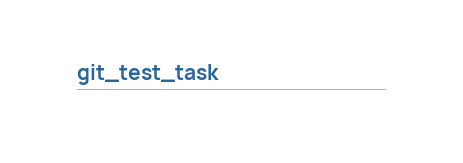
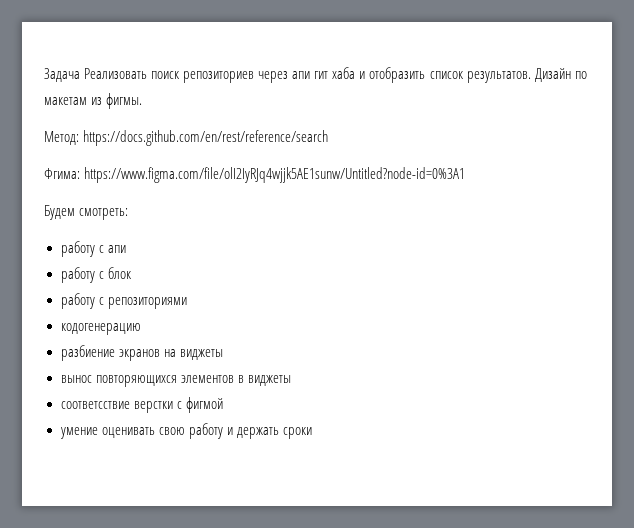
- git_test_task
+ Задача Реализовать поиск репозиториев через апи гит хаба и отобразить список результатов. Дизайн по макетам из фигмы.
+ Метод: https://docs.github.com/en/rest/reference/search
+ Фгима: https://www.figma.com/file/olI2IyRJq4wjjk5AE1sunw/Untitled?node-id=0%3A1
+ Будем смотреть:
+ работу с апи
+ работу с блок
+ работу с репозиториями
+ кодогенерацию
+ разбиение экранов на виджеты
+ вынос повторяющихся элементов в виджеты
+ соответсствие верстки с фигмой
+ умение оценивать свою работу и держать сроки

